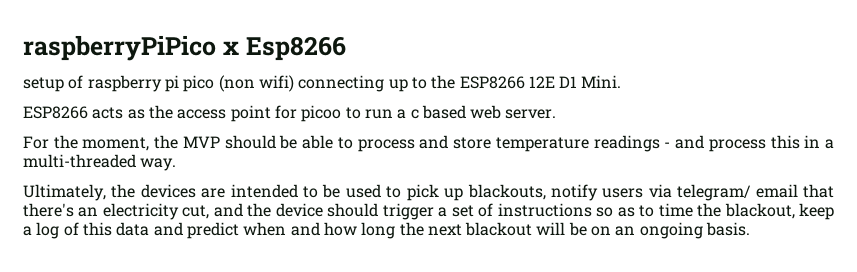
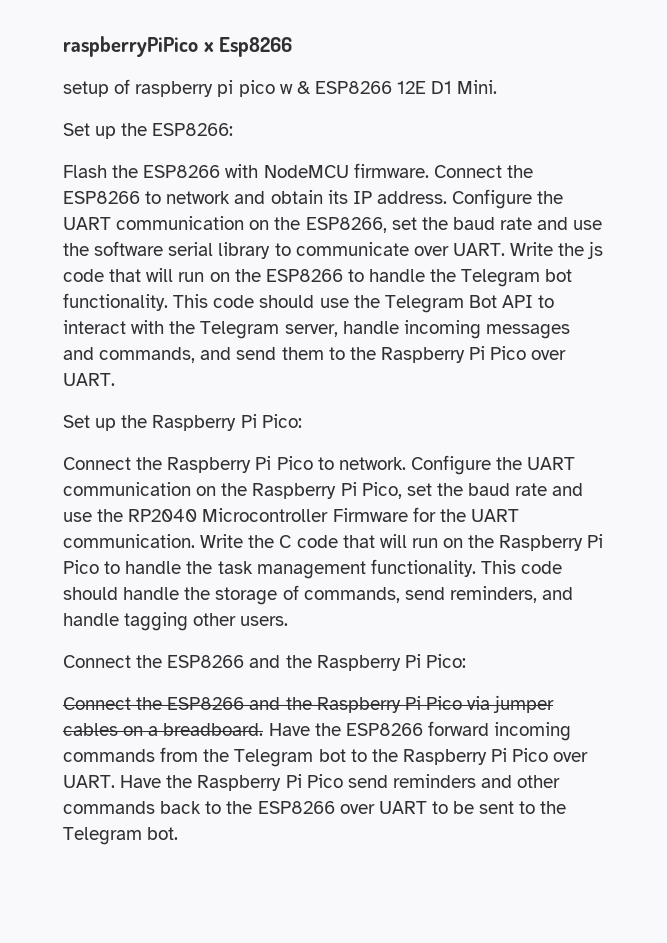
- setup of raspberry pi pico (non wifi) connecting up to the ESP8266 12E D1 Mini.
- ESP8266 acts as the access point for picoo to run a c based web server.
- For the moment, the MVP should be able to process and store temperature readings - and process this in a multi-threaded way.
- Ultimately, the devices are intended to be used to pick up blackouts, notify users via telegram/ email that there's an electricity cut, and the device should trigger a set of instructions so as to time the blackout, keep a log of this data and predict when and how long the next blackout will be on an ongoing basis.
+ setup of raspberry pi pico w & ESP8266 12E D1 Mini.
+ Set up the ESP8266:
+ Flash the ESP8266 with NodeMCU firmware. Connect the ESP8266 to network and obtain its IP address. Configure the UART communication on the ESP8266, set the baud rate and use the software serial library to communicate over UART. Write the js code that will run on the ESP8266 to handle the Telegram bot functionality. This code should use the Telegram Bot API to interact with the Telegram server, handle incoming messages and commands, and send them to the Raspberry Pi Pico over UART.
+ Set up the Raspberry Pi Pico:
+ Connect the Raspberry Pi Pico to network. Configure the UART communication on the Raspberry Pi Pico, set the baud rate and use the RP2040 Microcontroller Firmware for the UART communication. Write the C code that will run on the Raspberry Pi Pico to handle the task management functionality. This code should handle the storage of commands, send reminders, and handle tagging other users.
+ Connect the ESP8266 and the Raspberry Pi Pico:
+ Connect the ESP8266 and the Raspberry Pi Pico via jumper cables on a breadboard. Have the ESP8266 forward incoming commands from the Telegram bot to the Raspberry Pi Pico over UART. Have the Raspberry Pi Pico send reminders and other commands back to the ESP8266 over UART to be sent to the Telegram bot.

